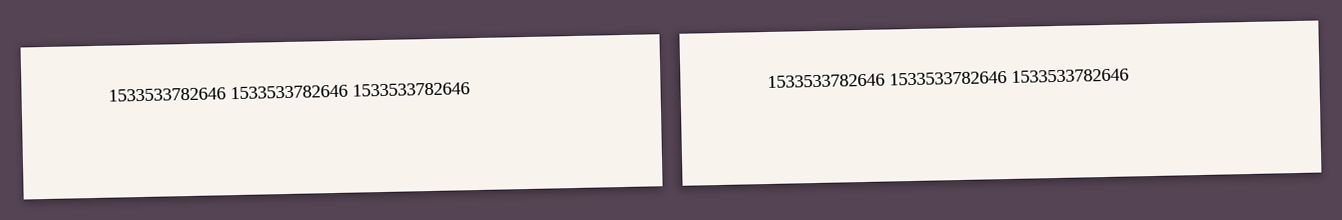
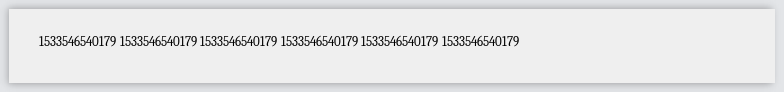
- 1533533782646 1533533782646 1533533782646 1533533782646 1533533782646 1533533782646
+ 1533546540179 1533546540179 1533546540179 1533546540179 1533546540179 1533546540179

